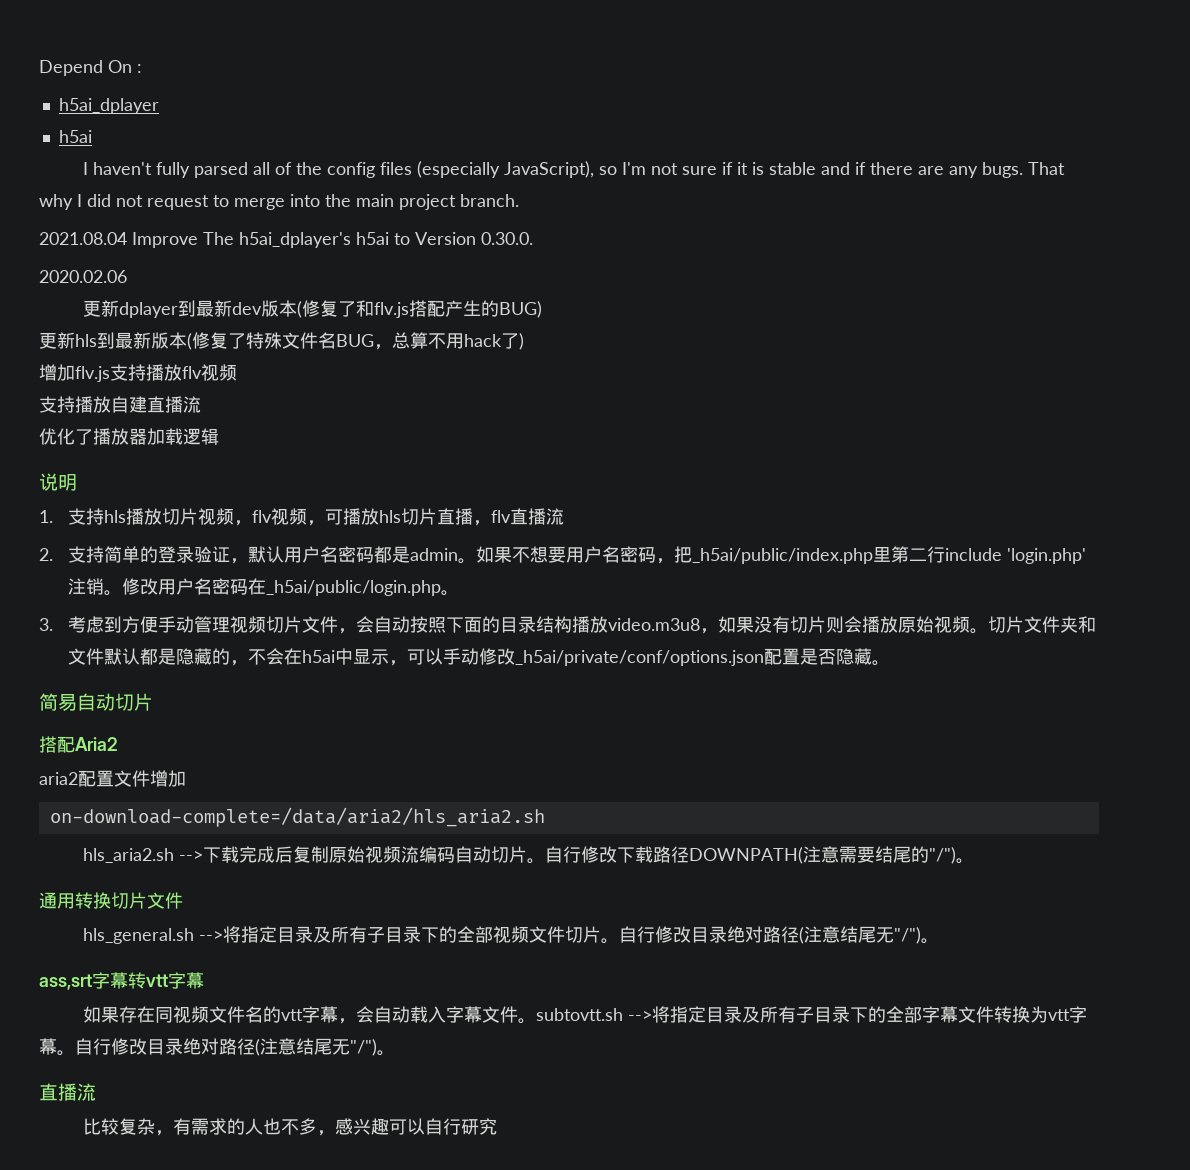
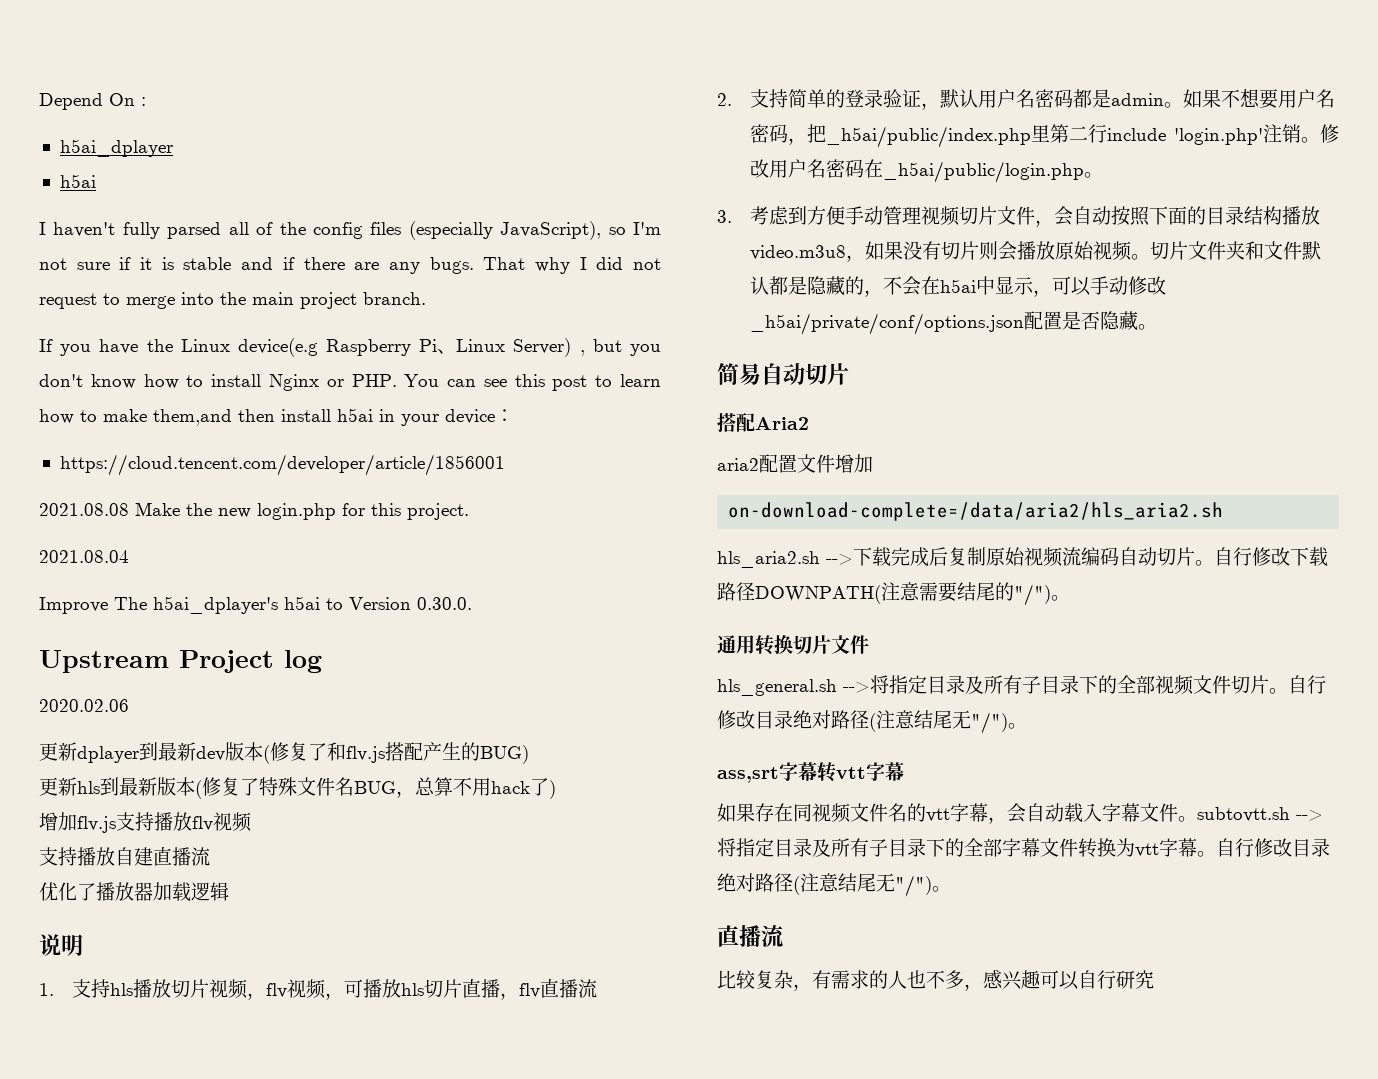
+ If you have the Linux device(e.g Raspberry Pi、Linux Server) , but you don't know how to install Nginx or PHP. You can see this post to learn how to make them,and then install h5ai in your device：
+ https://cloud.tencent.com/developer/article/1856001
+ 2021.08.08 Make the new login.php for this project.
- 2021.08.04 Improve The h5ai_dplayer's h5ai to Version 0.30.0.
+ 2021.08.04
+ Improve The h5ai_dplayer's h5ai to Version 0.30.0.
+ Upstream Project log

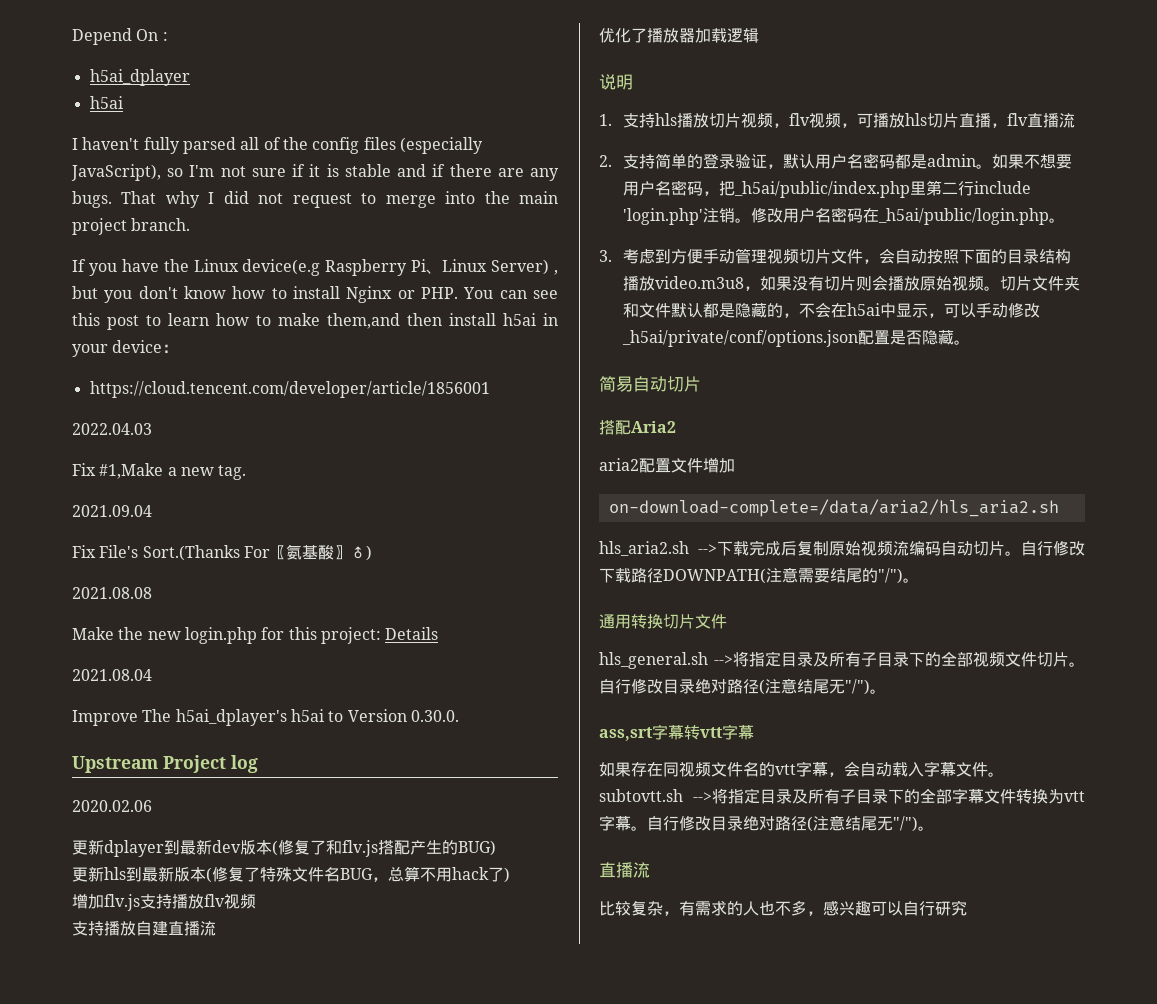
+ 2022.04.03
+ Fix #1,Make a new tag.
+ 2021.09.04
+ Fix File's Sort.(Thanks For〖氨基酸〗♂)
- 2021.08.08 Make the new login.php for this project.
+ 2021.08.08
+ Make the new login.php for this project: Details

